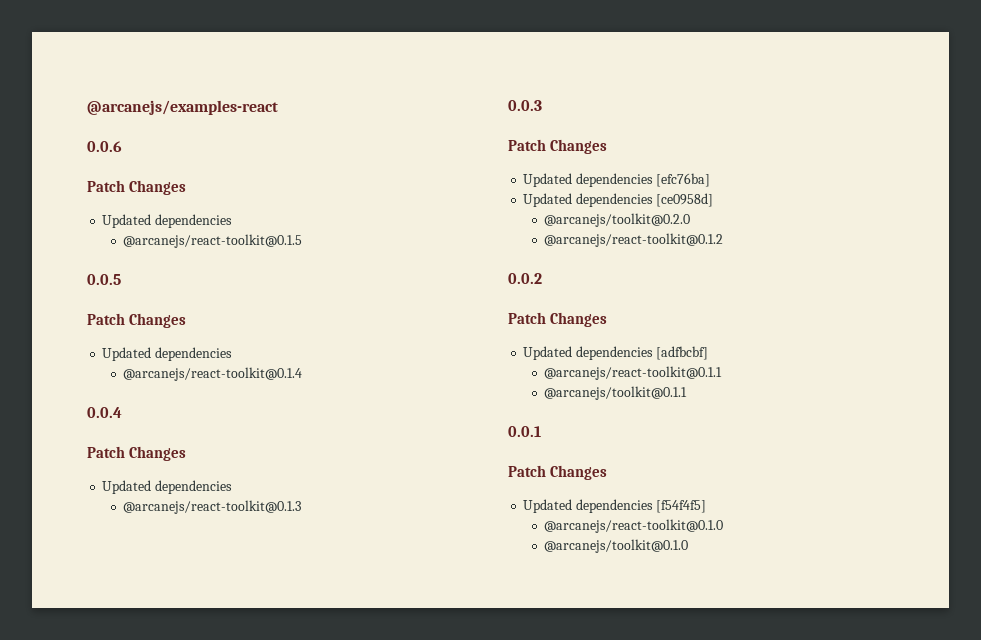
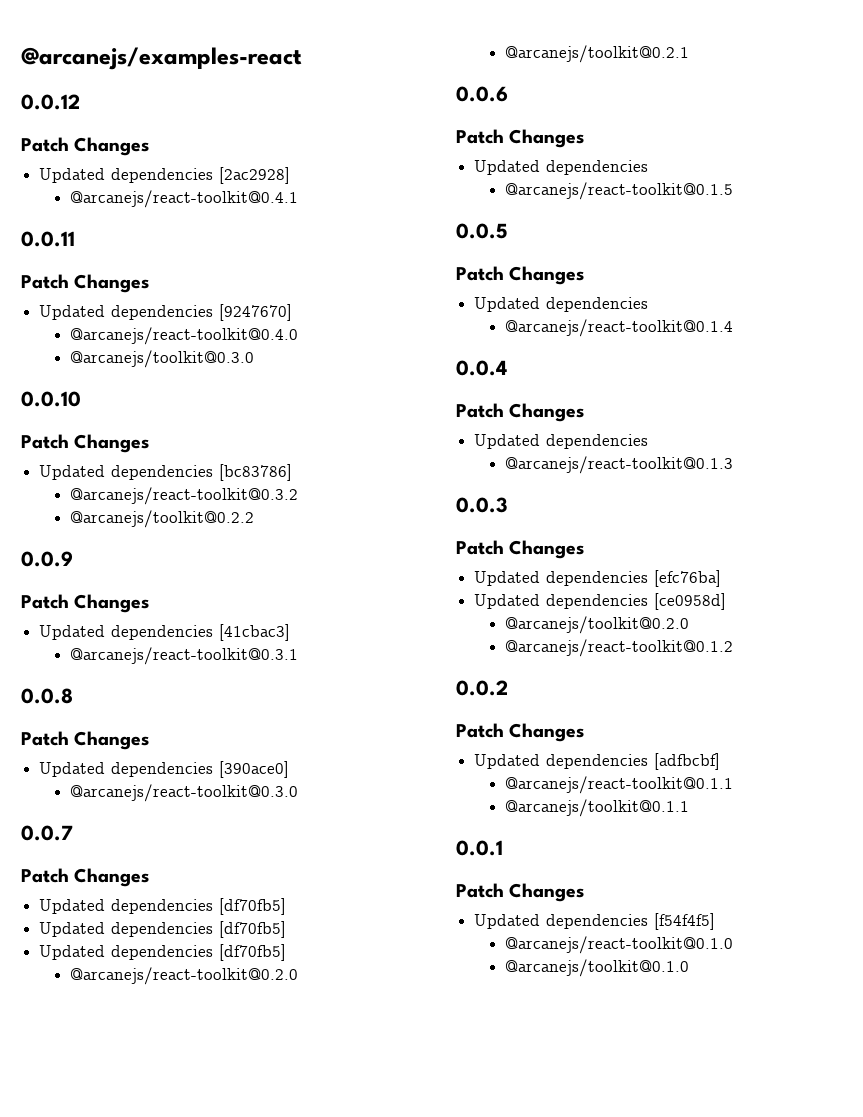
+ 0.0.12
+ Patch Changes
+ Updated dependencies [2ac2928]
+ @arcanejs/react-toolkit@0.4.1
+ 0.0.11
+ Patch Changes
+ Updated dependencies [9247670]
+ @arcanejs/react-toolkit@0.4.0
+ @arcanejs/toolkit@0.3.0
+ 0.0.10
+ Patch Changes
+ Updated dependencies [bc83786]
+ @arcanejs/react-toolkit@0.3.2
+ @arcanejs/toolkit@0.2.2
+ 0.0.9
+ Patch Changes
+ Updated dependencies [41cbac3]
+ @arcanejs/react-toolkit@0.3.1
+ 0.0.8
+ Patch Changes
+ Updated dependencies [390ace0]
+ @arcanejs/react-toolkit@0.3.0
+ 0.0.7
+ Patch Changes
+ Updated dependencies [df70fb5]
+ Updated dependencies [df70fb5]
+ Updated dependencies [df70fb5]
+ @arcanejs/react-toolkit@0.2.0
+ @arcanejs/toolkit@0.2.1

